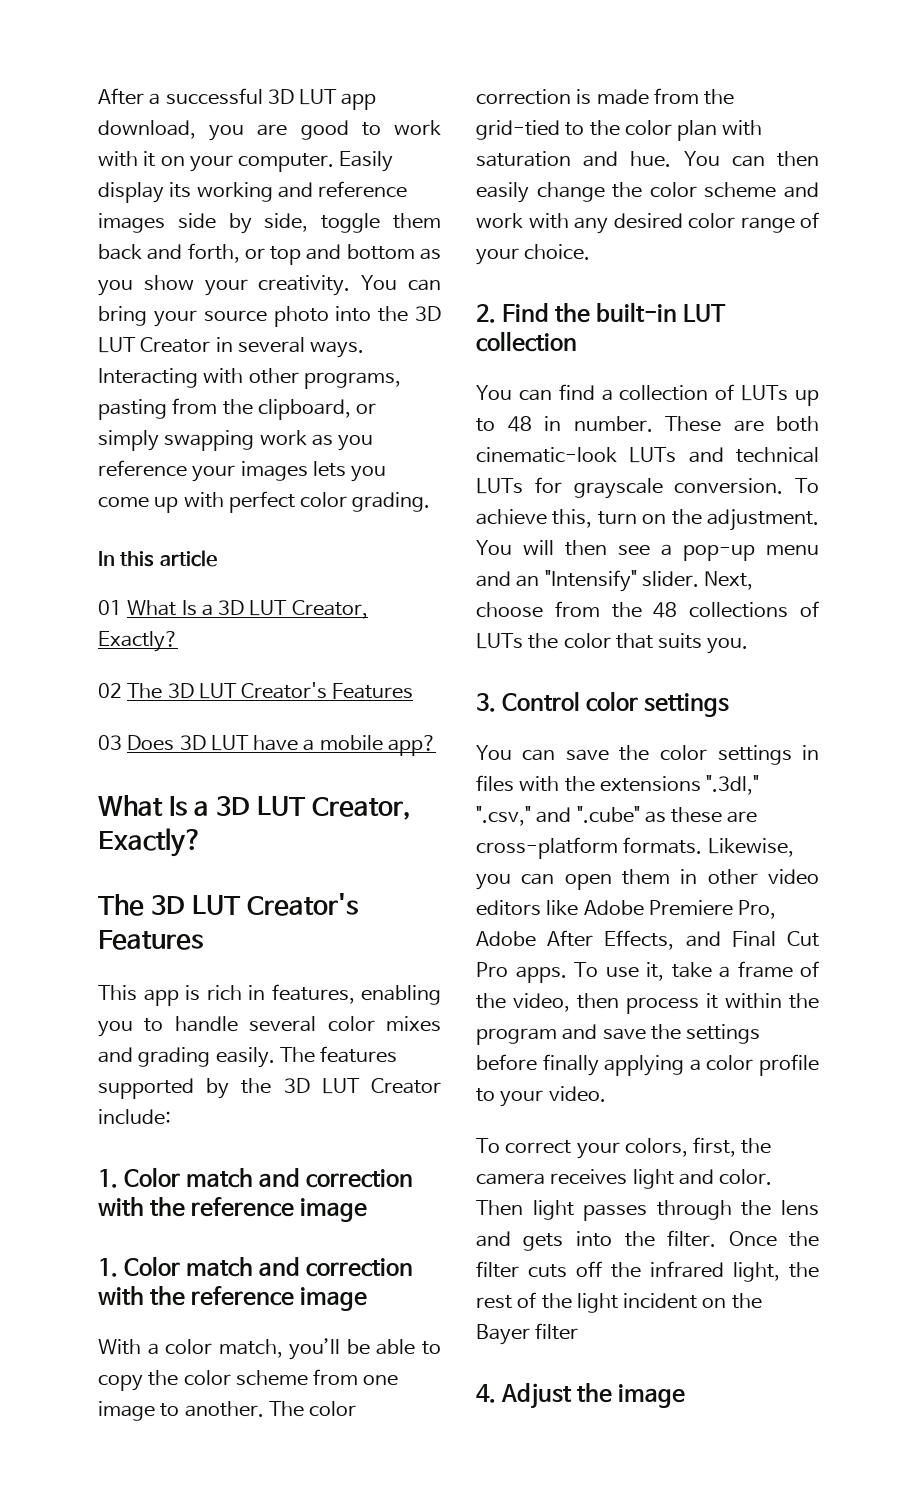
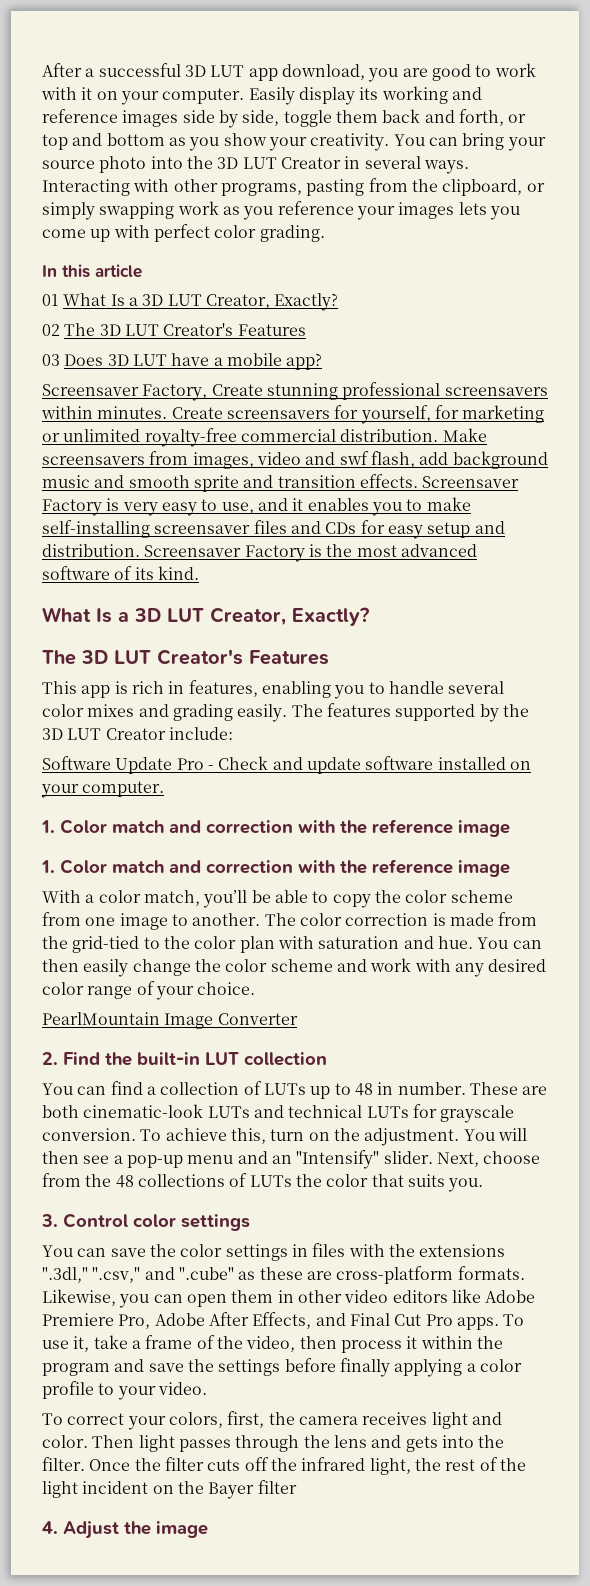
+ Screensaver Factory, Create stunning professional screensavers within minutes. Create screensavers for yourself, for marketing or unlimited royalty-free commercial distribution. Make screensavers from images, video and swf flash, add background music and smooth sprite and transition effects. Screensaver Factory is very easy to use, and it enables you to make self-installing screensaver files and CDs for easy setup and distribution. Screensaver Factory is the most advanced software of its kind.
+ Software Update Pro - Check and update software installed on your computer.
+ PearlMountain Image Converter

